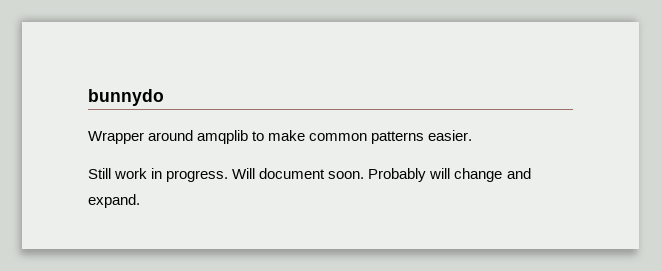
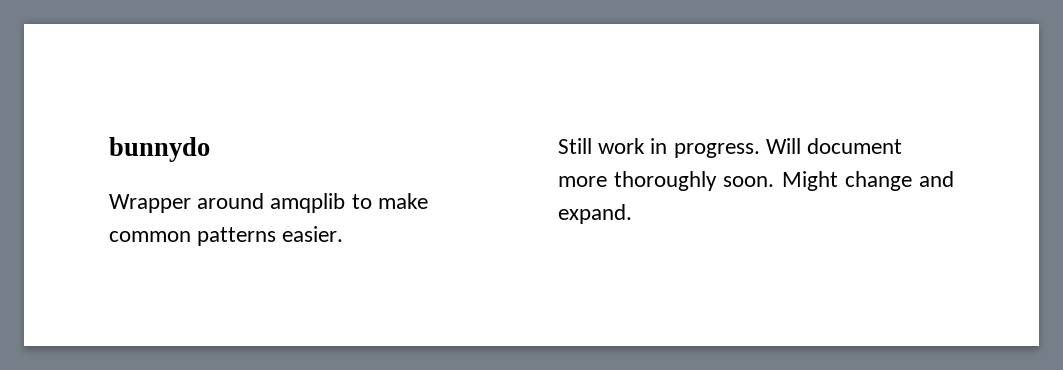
- Will document soon. Probably will change and expand.
+ Will document more thoroughly soon. Might change and expand.

